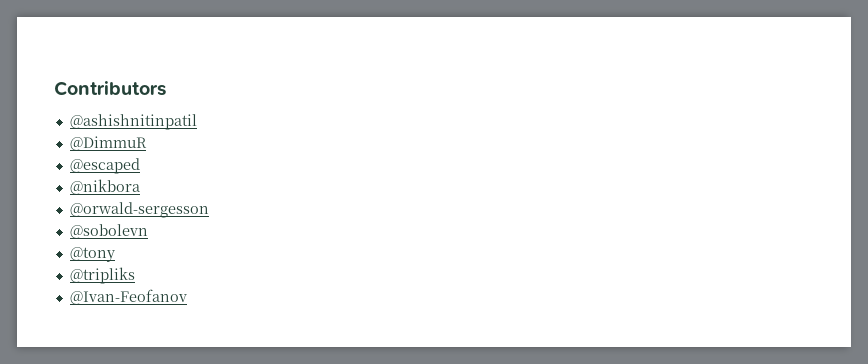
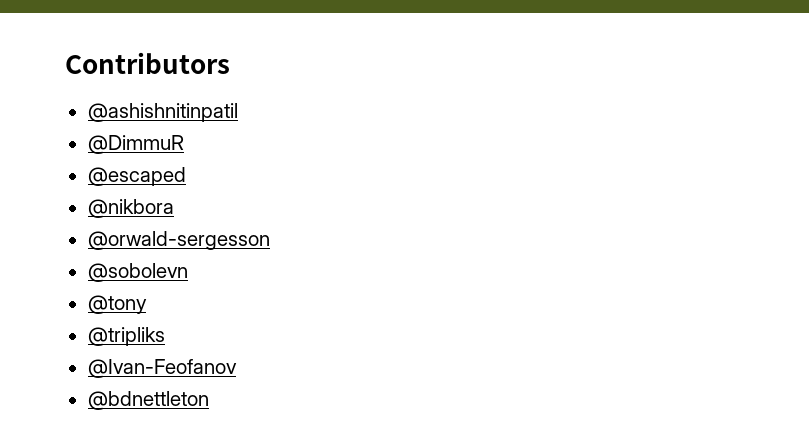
+ @bdnettleton

